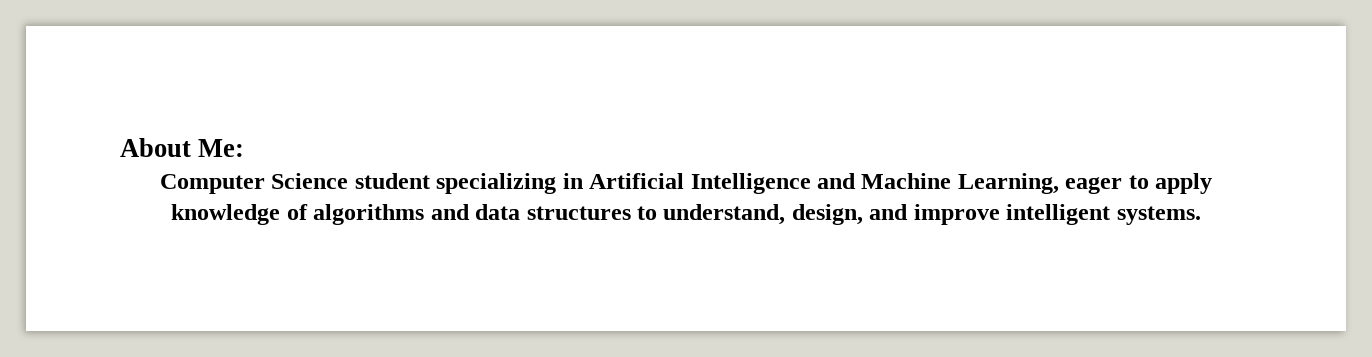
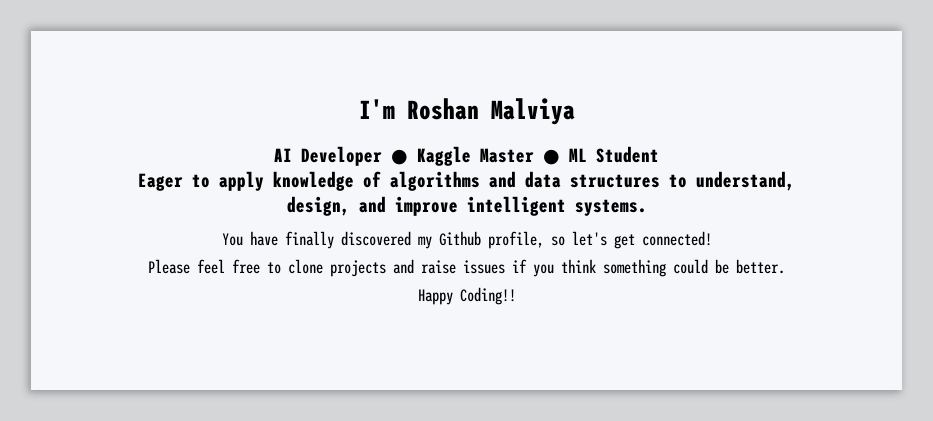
- About Me:
- Computer Science student specializing in Artificial Intelligence and Machine Learning, eager to apply knowledge of algorithms and data structures to understand, design, and improve intelligent systems.
+ I'm Roshan Malviya
+ AI Developer ● Kaggle Master ● ML Student
+ Eager to apply knowledge of algorithms and data structures to understand, design, and improve intelligent systems.
+ You have finally discovered my Github profile, so let's get connected!
+ Please feel free to clone projects and raise issues if you think something could be better.
+ Happy Coding!!

